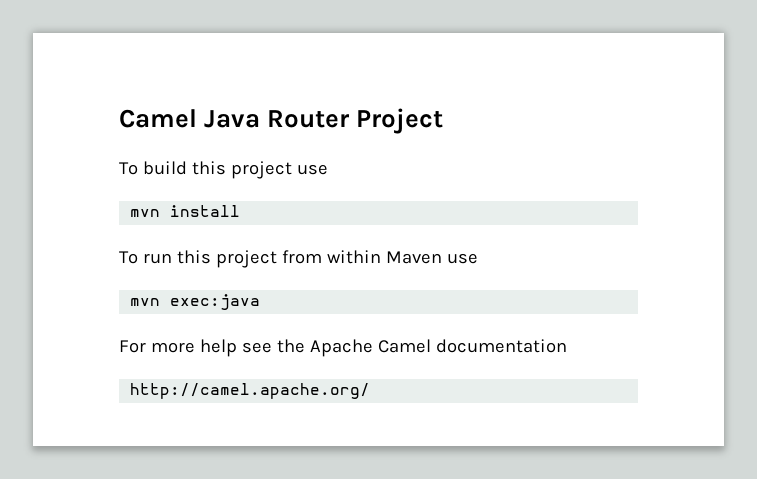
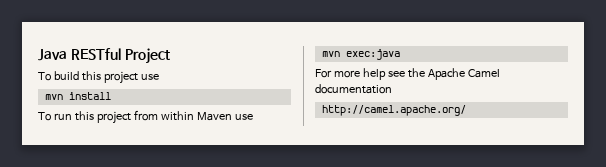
- Camel Java Router Project
+ Java RESTful Project

